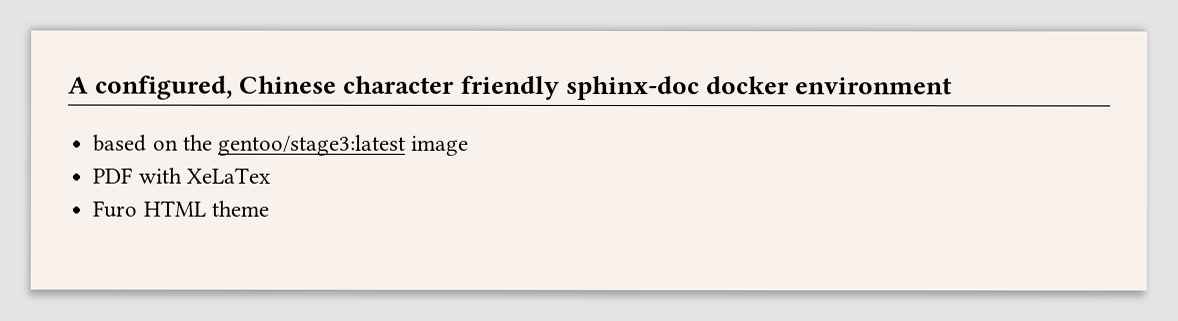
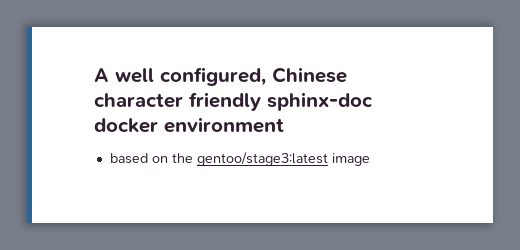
- A configured, Chinese character friendly sphinx-doc docker environment
+ A well configured, Chinese character friendly sphinx-doc docker environment
- PDF with XeLaTex
- Furo HTML theme

